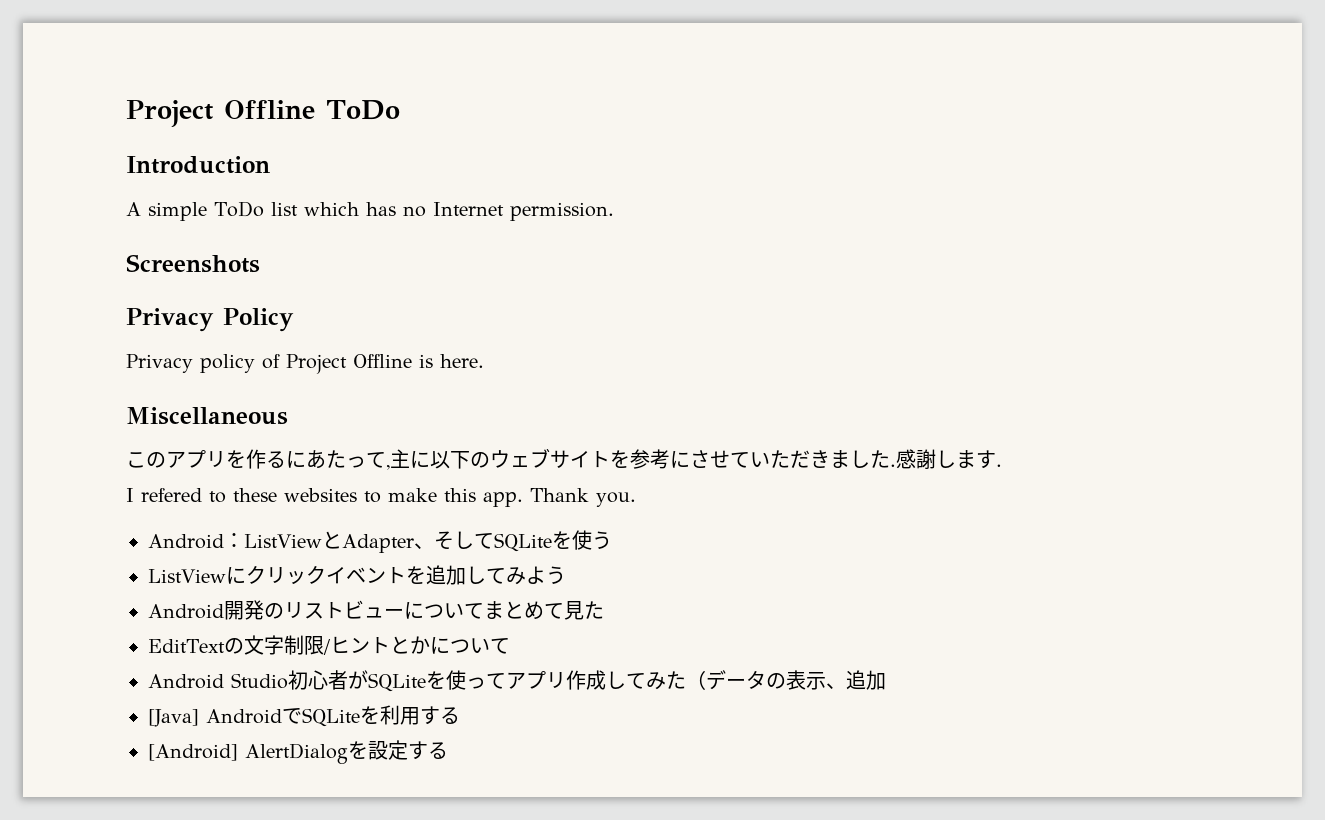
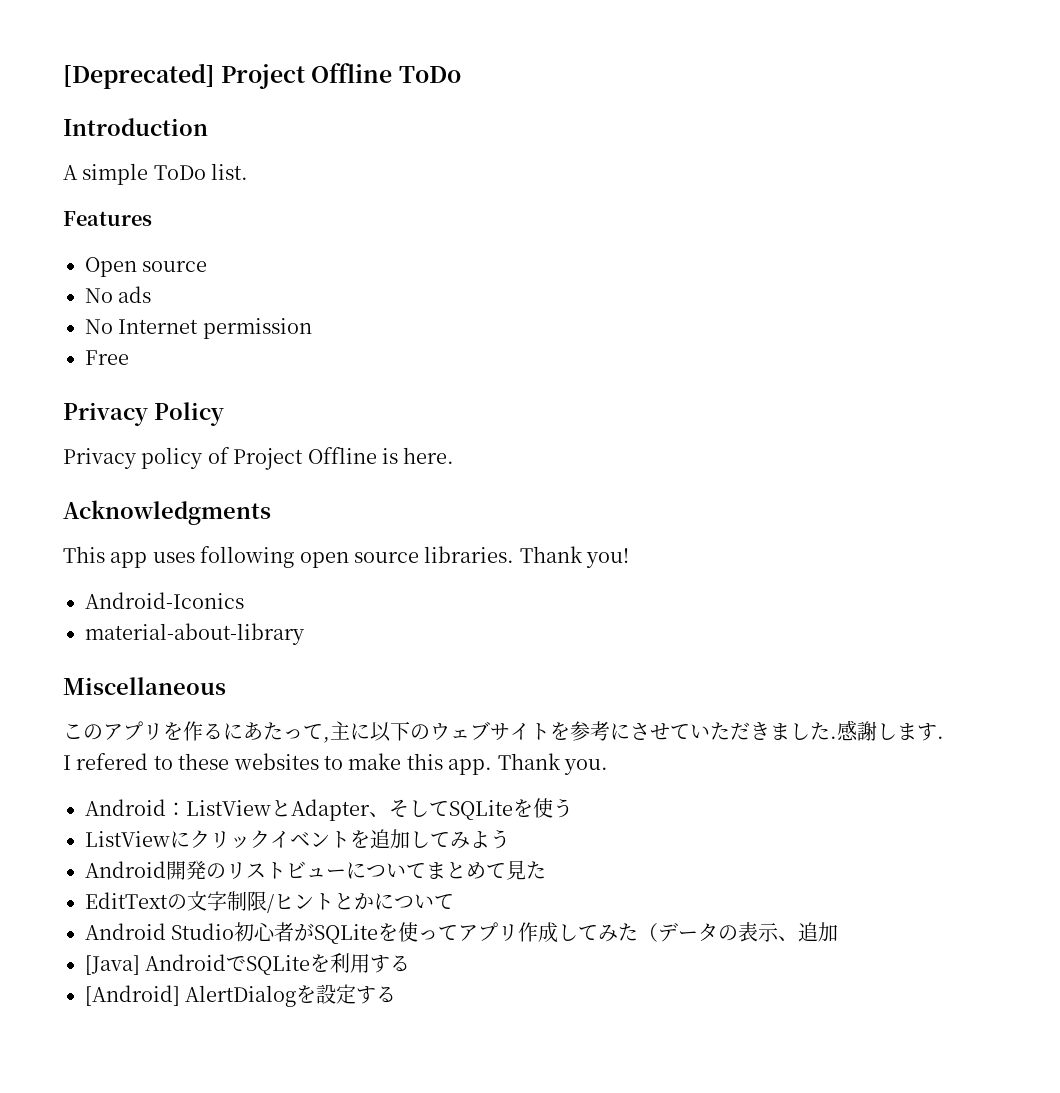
- Project Offline ToDo
+ [Deprecated] Project Offline ToDo
- A simple ToDo list which has no Internet permission.
- Screenshots
+ A simple ToDo list.
+ Features
+ Open source
+ No ads
+ No Internet permission
+ Free
+ Acknowledgments
+ This app uses following open source libraries. Thank you!
+ Android-Iconics
+ material-about-library

